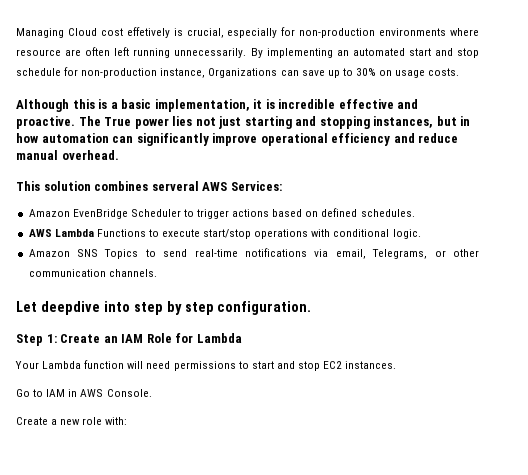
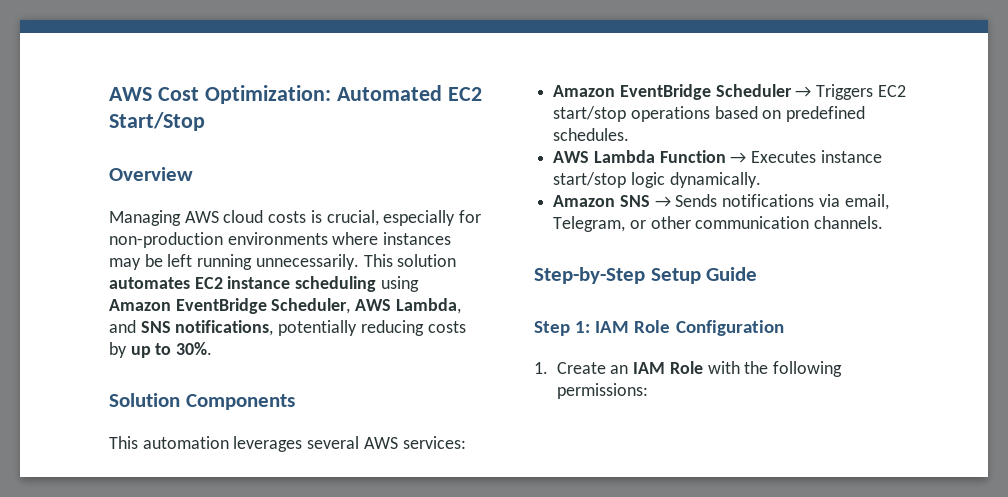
- Managing Cloud cost effetively is crucial, especially for non-production environments where resource are often left running unnecessarily. By implementing an automated start and stop schedule for non-production instance, Organizations can save up to 30% on usage costs.
- Although this is a basic implementation, it is incredible effective and proactive. The True power lies not just starting and stopping instances, but in how automation can significantly improve operational efficiency and reduce manual overhead.
- This solution combines serveral AWS Services:
- Amazon EvenBridge Scheduler to trigger actions based on defined schedules.
+ AWS Cost Optimization: Automated EC2 Start/Stop
+ Overview
+ Managing AWS cloud costs is crucial, especially for non-production environments where instances may be left running unnecessarily. This solution automates EC2 instance scheduling using Amazon EventBridge Scheduler, AWS Lambda, and SNS notifications, potentially reducing costs by up to 30%.
+ Solution Components
+ This automation leverages several AWS services:
+ Amazon EventBridge Scheduler → Triggers EC2 start/stop operations based on predefined schedules.
- AWS Lambda Functions to execute start/stop operations with conditional logic.
- Amazon SNS Topics to send real-time notifications via email, Telegrams, or other communication channels.
+ AWS Lambda Function → Executes instance start/stop logic dynamically.
+ Amazon SNS → Sends notifications via email, Telegram, or other communication channels.
- Let deepdive into step by step configuration.
- Step 1: Create an IAM Role for Lambda
- Your Lambda function will need permissions to start and stop EC2 instances.
- Go to IAM in AWS Console.
- Create a new role with:
+ Step-by-Step Setup Guide
+ Step 1: IAM Role Configuration
+ 1. Create an IAM Role with the following permissions:

